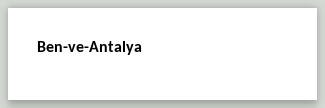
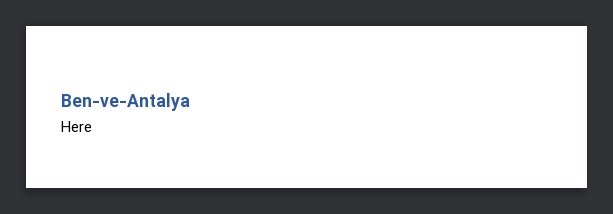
+ Here

